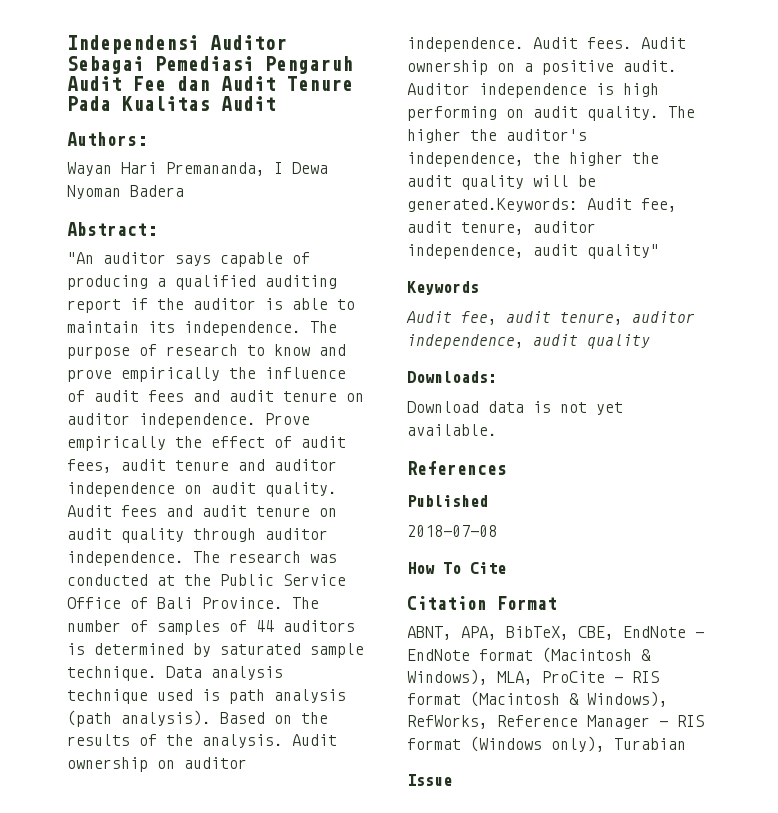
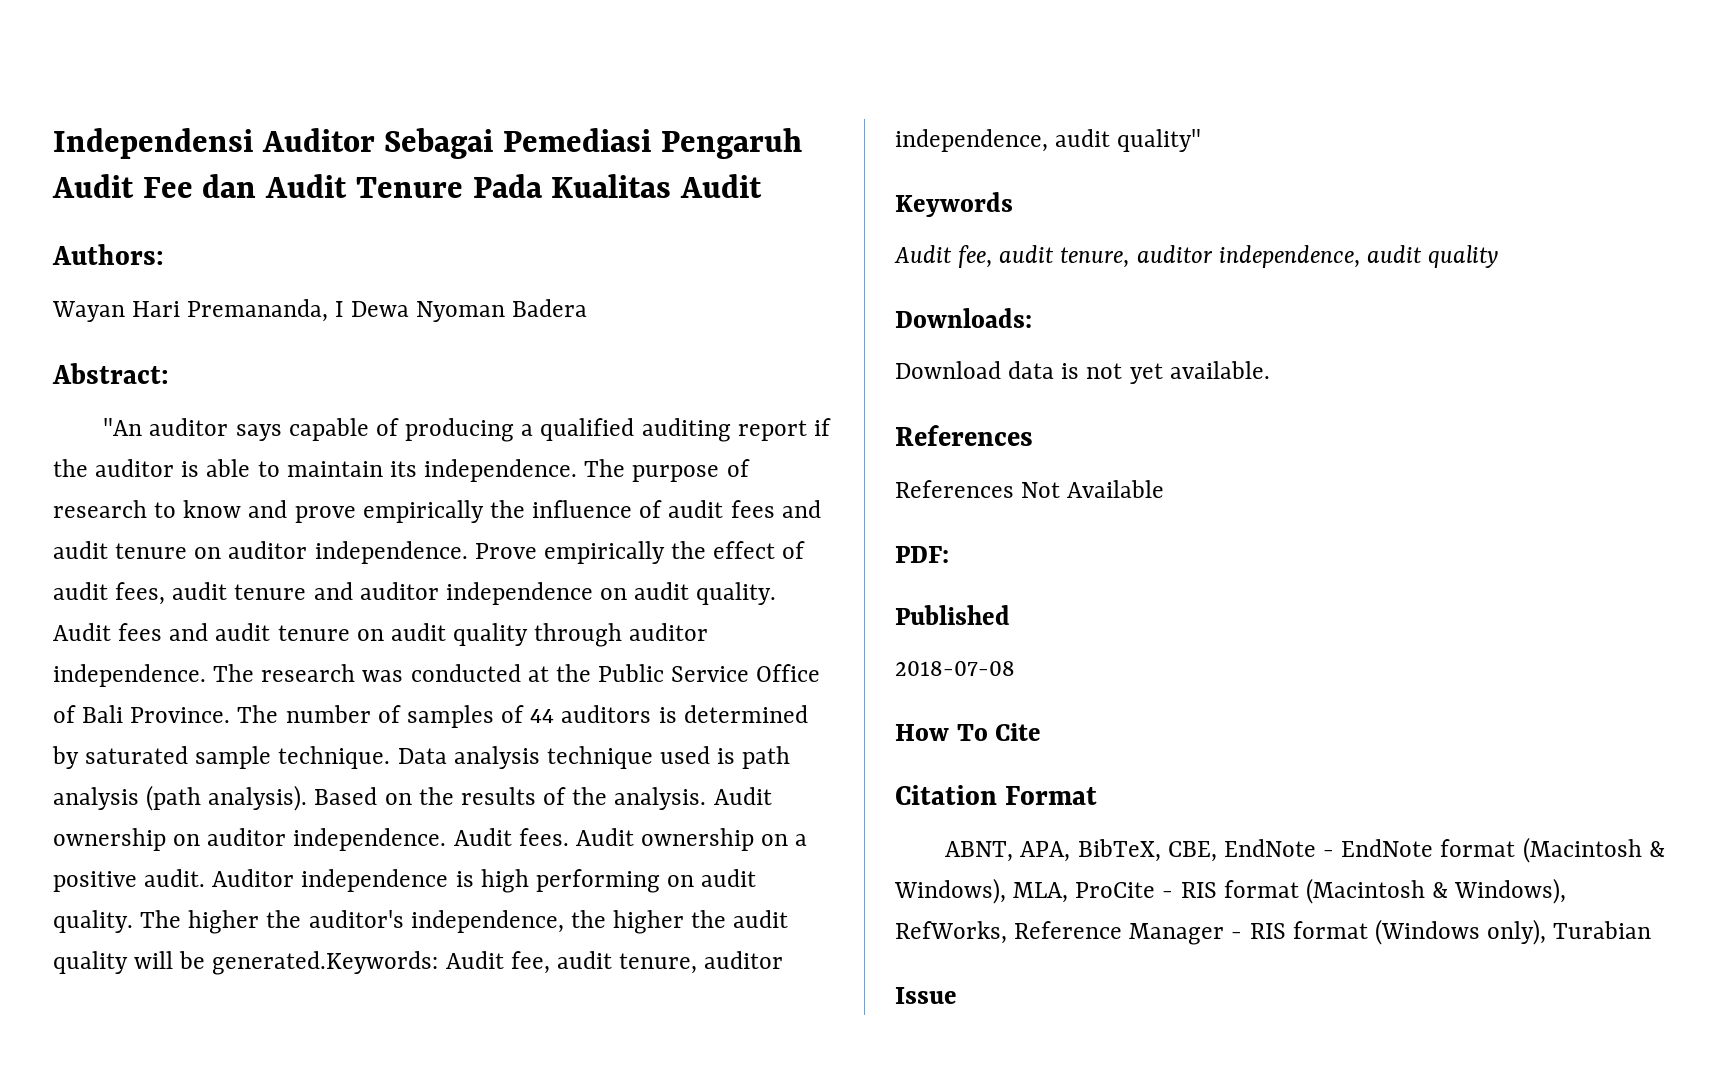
+ References Not Available
+ PDF:

